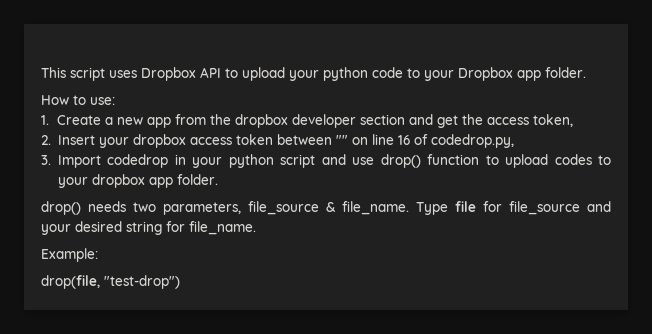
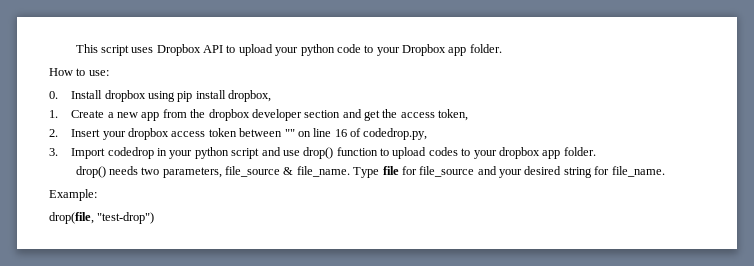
+ 0. Install dropbox using pip install dropbox,

